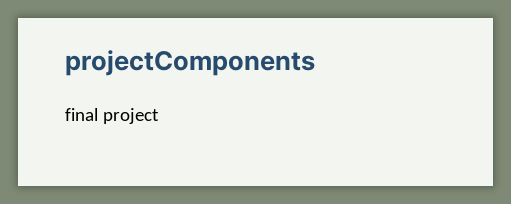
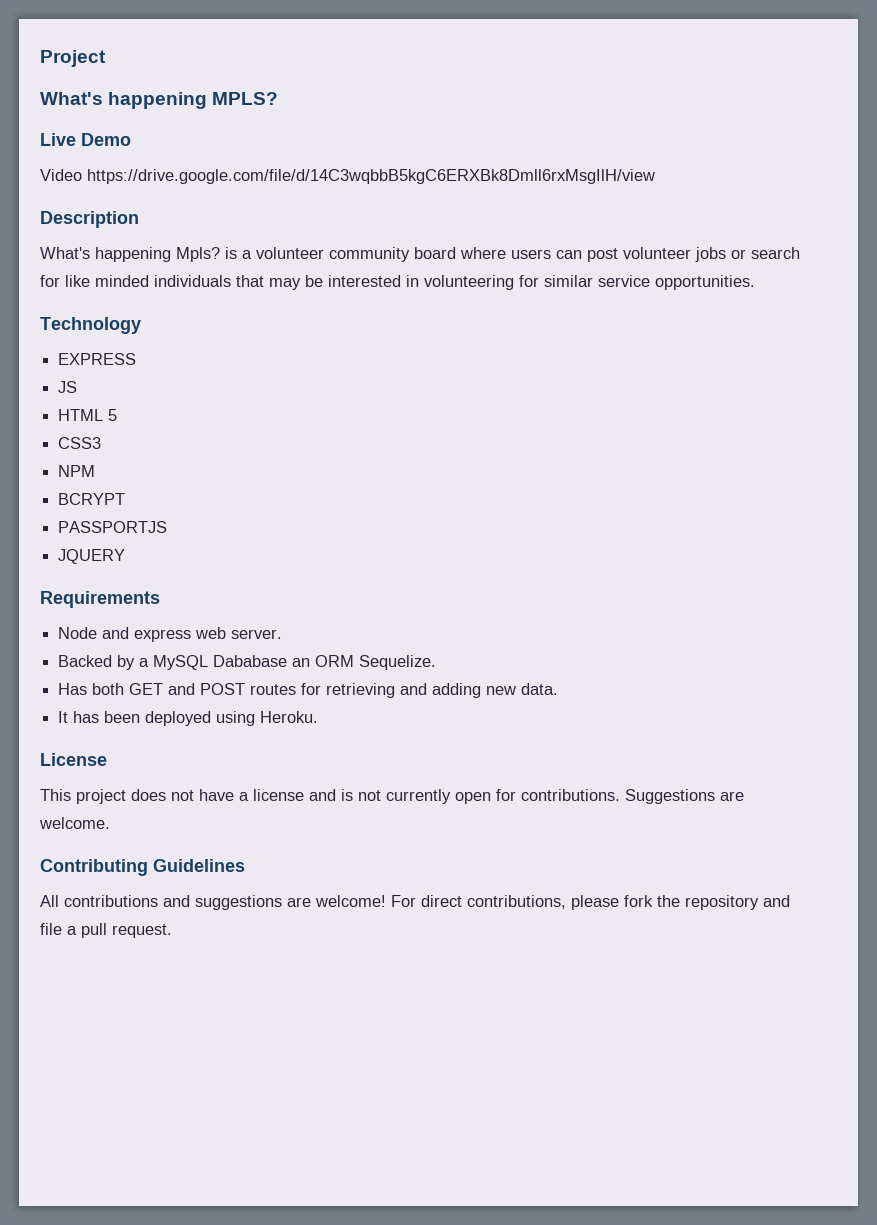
- projectComponents
- final project
+ Project
+ What's happening MPLS?
+ Live Demo
+ Video https://drive.google.com/file/d/14C3wqbbB5kgC6ERXBk8Dmll6rxMsgIlH/view
+ Description
+ What's happening Mpls? is a volunteer community board where users can post volunteer jobs or search for like minded individuals that may be interested in volunteering for similar service opportunities.
+ Technology
+ EXPRESS
+ JS
+ HTML 5
+ CSS3
+ NPM
+ BCRYPT
+ PASSPORTJS
+ JQUERY
+ Requirements
+ Node and express web server.
+ Backed by a MySQL Dababase an ORM Sequelize.
+ Has both GET and POST routes for retrieving and adding new data.
+ It has been deployed using Heroku.
+ License
+ This project does not have a license and is not currently open for contributions. Suggestions are welcome.
+ Contributing Guidelines
+ All contributions and suggestions are welcome! For direct contributions, please fork the repository and file a pull request.

